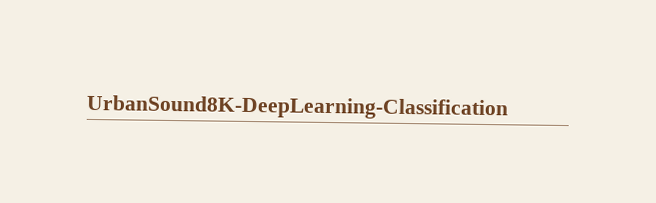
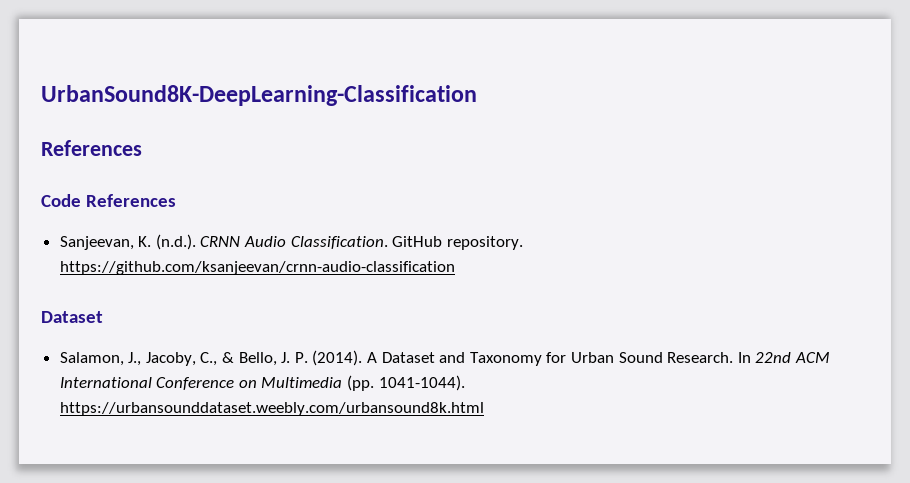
  UrbanSound8K-DeepLearning-Classification
+ References
+ Code References
+ Sanjeevan, K. (n.d.). CRNN Audio Classification. GitHub repository. https://github.com/ksanjeevan/crnn-audio-classification
+ Dataset
+ Salamon, J., Jacoby, C., & Bello, J. P. (2014). A Dataset and Taxonomy for Urban Sound Research. In 22nd ACM International Conference on Multimedia (pp. 1041-1044). https://urbansounddataset.weebly.com/urbansound8k.html

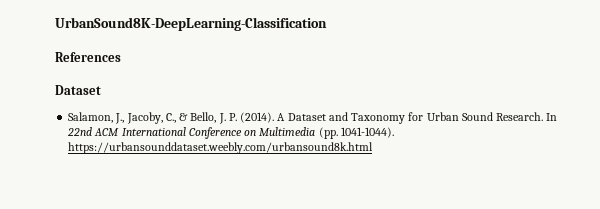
- Code References
- Sanjeevan, K. (n.d.). CRNN Audio Classification. GitHub repository. https://github.com/ksanjeevan/crnn-audio-classification

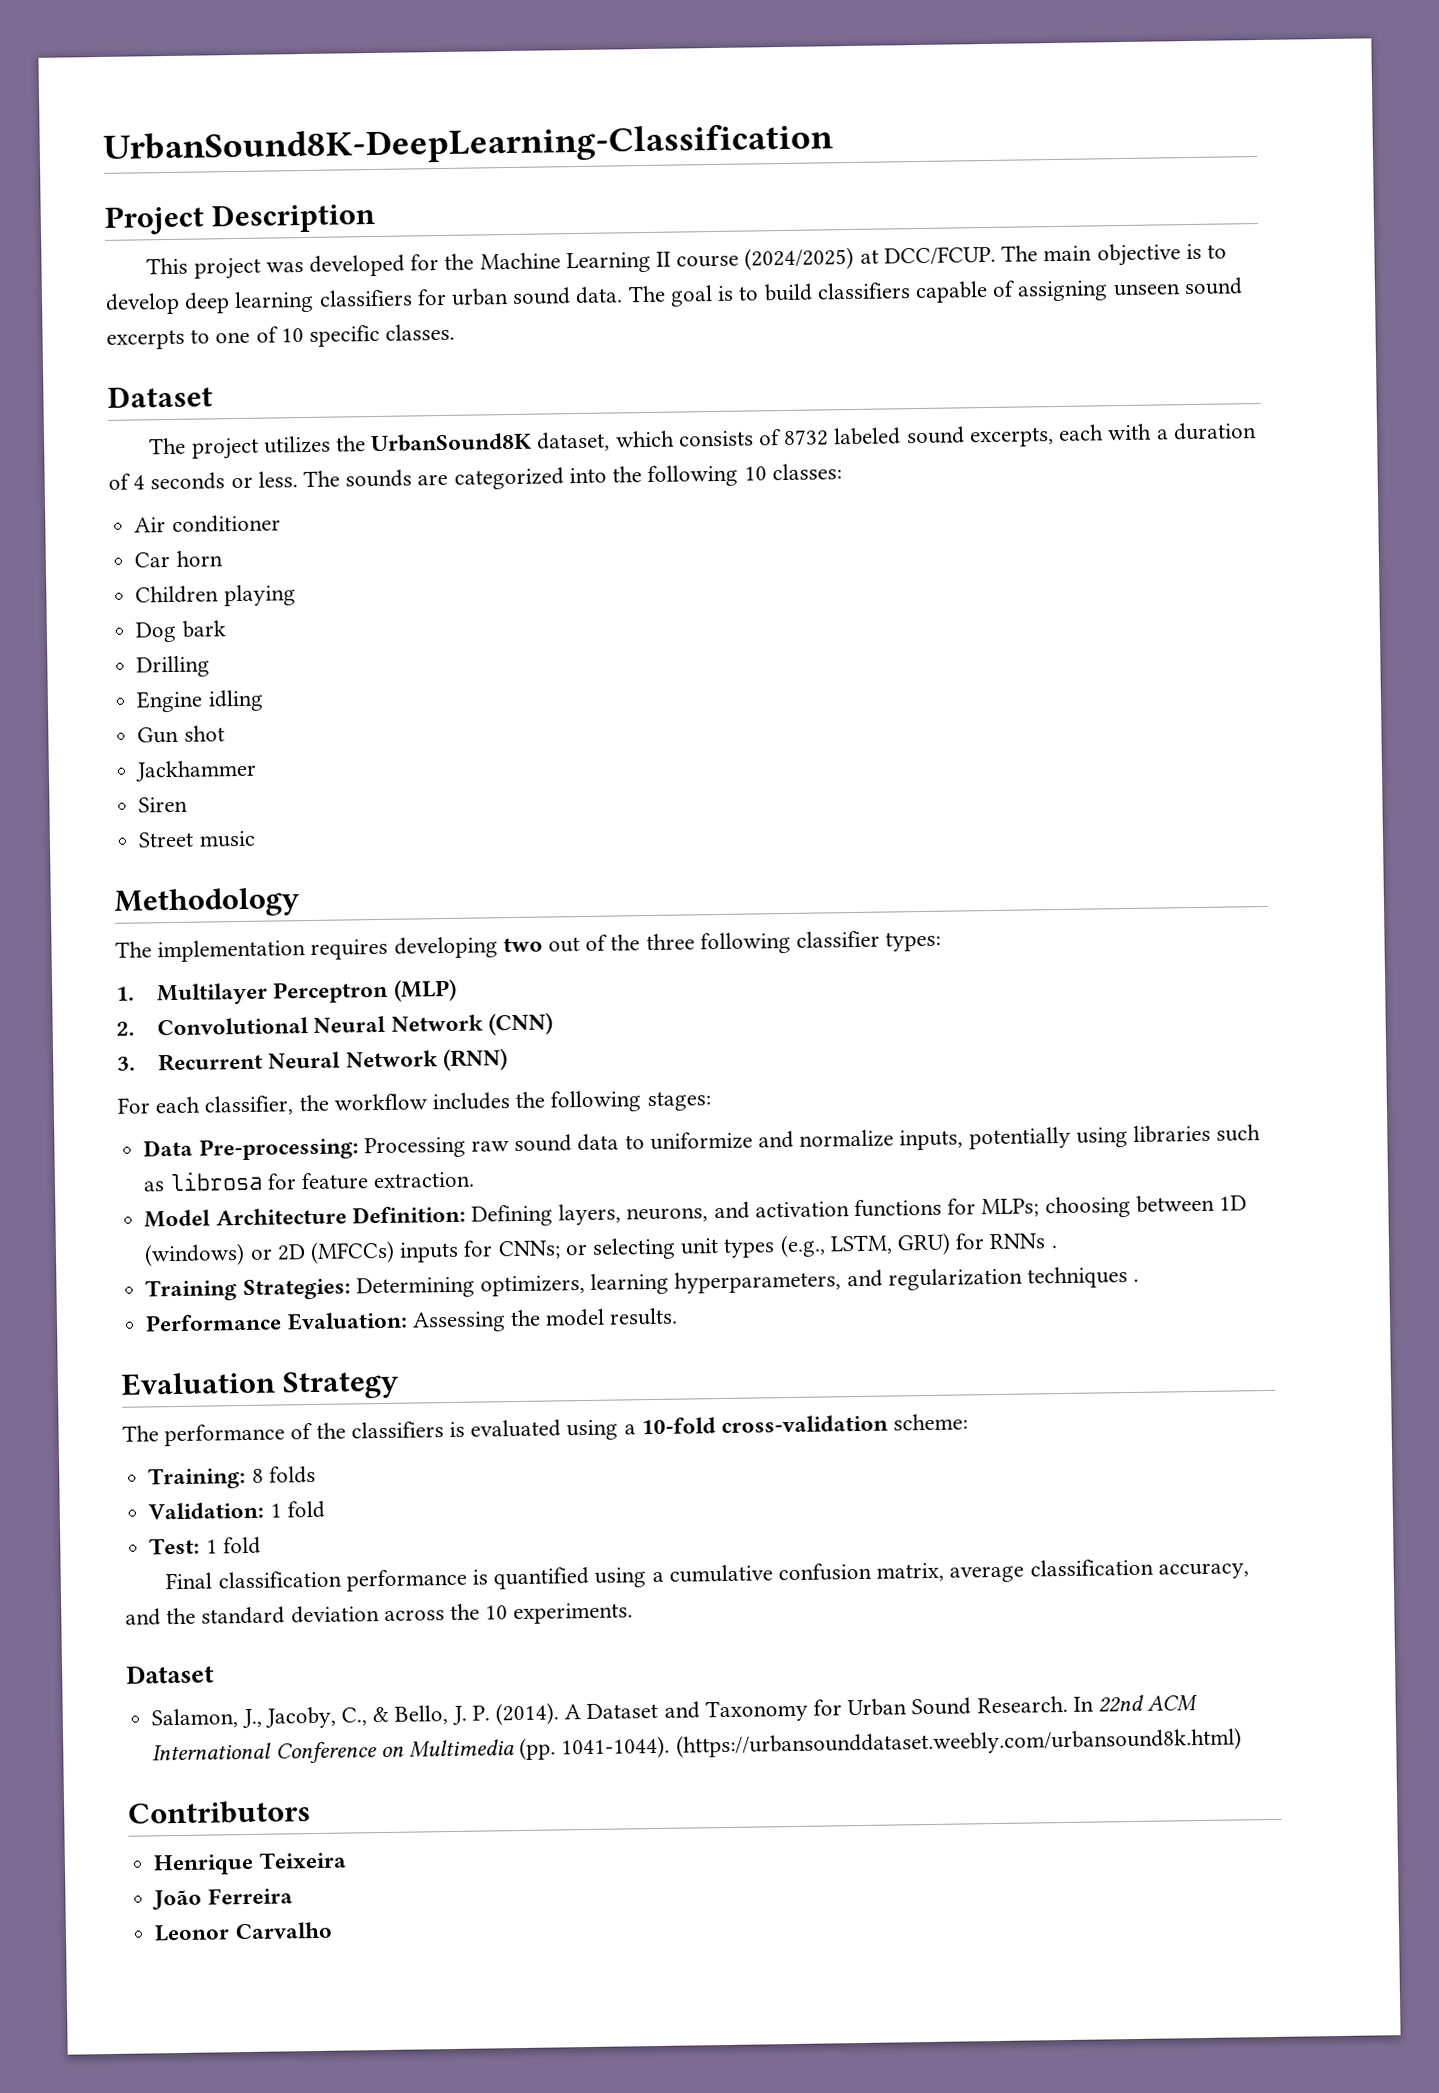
- References
+ Project Description
+ This project was developed for the Machine Learning II course (2024/2025) at DCC/FCUP. The main objective is to develop deep learning classifiers for urban sound data. The goal is to build classifiers capable of assigning unseen sound excerpts to one of 10 specific classes.
+ Dataset
+ The project utilizes the UrbanSound8K dataset, which consists of 8732 labeled sound excerpts, each with a duration of 4 seconds or less. The sounds are categorized into the following 10 classes:
+ Air conditioner
+ Car horn
+ Children playing
+ Dog bark
+ Drilling
+ Engine idling
+ Gun shot
+ Jackhammer
+ Siren
+ Street music
+ Methodology
+ The implementation requires developing two out of the three following classifier types:
+ 1. Multilayer Perceptron (MLP)
+ 2. Convolutional Neural Network (CNN)
+ 3. Recurrent Neural Network (RNN)
+ For each classifier, the workflow includes the following stages:
+ Data Pre-processing: Processing raw sound data to uniformize and normalize inputs, potentially using libraries such as librosa for feature extraction.
+ Model Architecture Definition: Defining layers, neurons, and activation functions for MLPs; choosing between 1D (windows) or 2D (MFCCs) inputs for CNNs; or selecting unit types (e.g., LSTM, GRU) for RNNs .
+ Training Strategies: Determining optimizers, learning hyperparameters, and regularization techniques .
+ Performance Evaluation: Assessing the model results.
+ Evaluation Strategy
+ The performance of the classifiers is evaluated using a 10-fold cross-validation scheme:
+ Training: 8 folds
+ Validation: 1 fold
+ Test: 1 fold
+ Final classification performance is quantified using a cumulative confusion matrix, average classification accuracy, and the standard deviation across the 10 experiments.
- In 22nd ACM International Conference on Multimedia (pp. 1041-1044). https://urbansounddataset.weebly.com/urbansound8k.html
+ In 22nd ACM International Conference on Multimedia (pp. 1041-1044). (https://urbansounddataset.weebly.com/urbansound8k.html)
+ Contributors
+ Henrique Teixeira
+ João Ferreira
+ Leonor Carvalho

